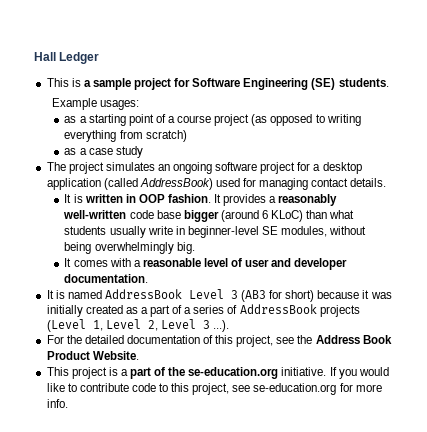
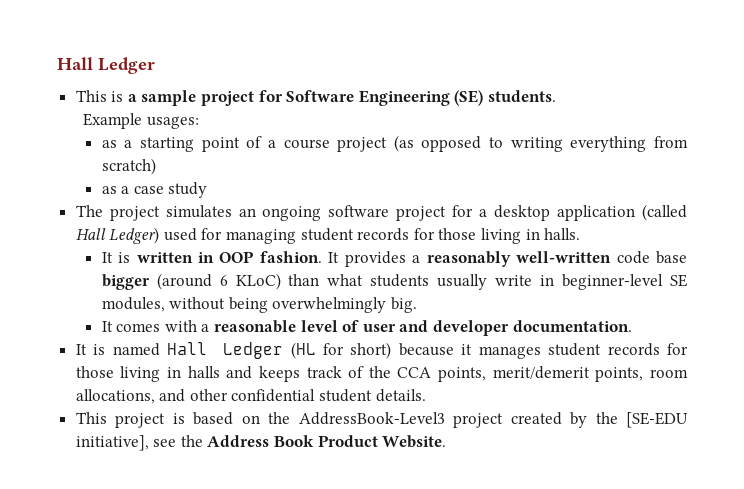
- The project simulates an ongoing software project for a desktop application (called AddressBook) used for managing contact details.
+ The project simulates an ongoing software project for a desktop application (called Hall Ledger) used for managing student records for those living in halls.
- It is named AddressBook Level 3 (AB3 for short) because it was initially created as a part of a series of AddressBook projects (Level 1, Level 2, Level 3 ...).
- For the detailed documentation of this project, see the Address Book Product Website.
+ It is named Hall Ledger (HL for short) because it manages student records for those living in halls and keeps track of the CCA points, merit/demerit points, room allocations, and other confidential student details.
+ This project is based on the AddressBook-Level3 project created by the [SE-EDU initiative], see the Address Book Product Website.
- This project is a part of the se-education.org initiative. If you would like to contribute code to this project, see se-education.org for more info.

